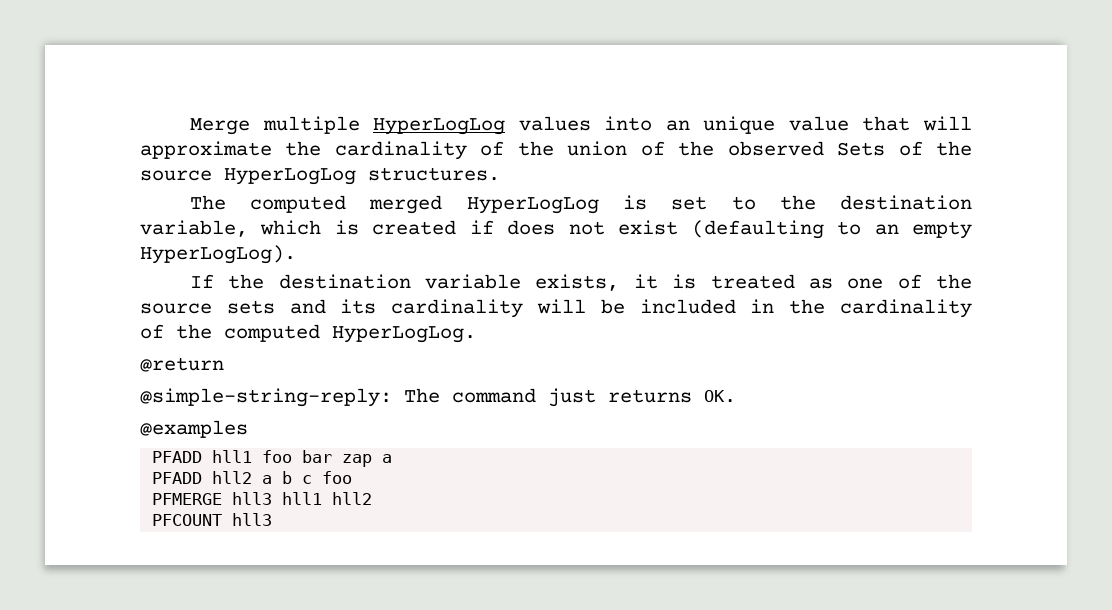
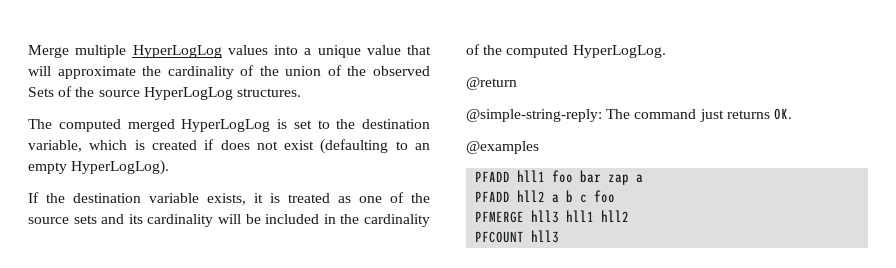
- Merge multiple HyperLogLog values into an unique value that will approximate the cardinality of the union of the observed Sets of the source HyperLogLog structures.
+ Merge multiple HyperLogLog values into a unique value that will approximate the cardinality of the union of the observed Sets of the source HyperLogLog structures.

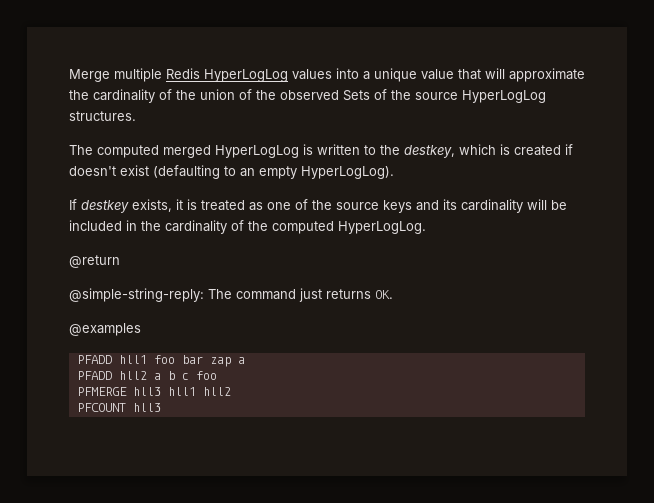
- Merge multiple HyperLogLog values into a unique value that will approximate the cardinality of the union of the observed Sets of the source HyperLogLog structures.
+ Merge multiple Redis HyperLogLog values into a unique value that will approximate the cardinality of the union of the observed Sets of the source HyperLogLog structures.
- The computed merged HyperLogLog is set to the destination variable, which is created if does not exist (defaulting to an empty HyperLogLog).
+ The computed merged HyperLogLog is written to the destkey, which is created if doesn't exist (defaulting to an empty HyperLogLog).
- If the destination variable exists, it is treated as one of the source sets and its cardinality will be included in the cardinality of the computed HyperLogLog.
+ If destkey exists, it is treated as one of the source keys and its cardinality will be included in the cardinality of the computed HyperLogLog.

